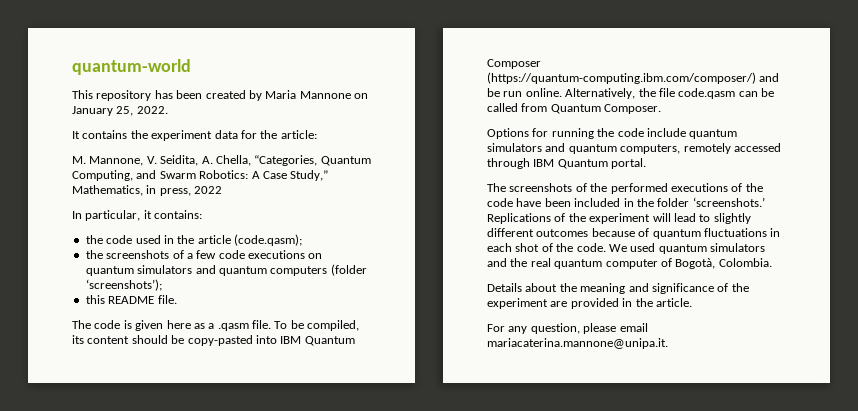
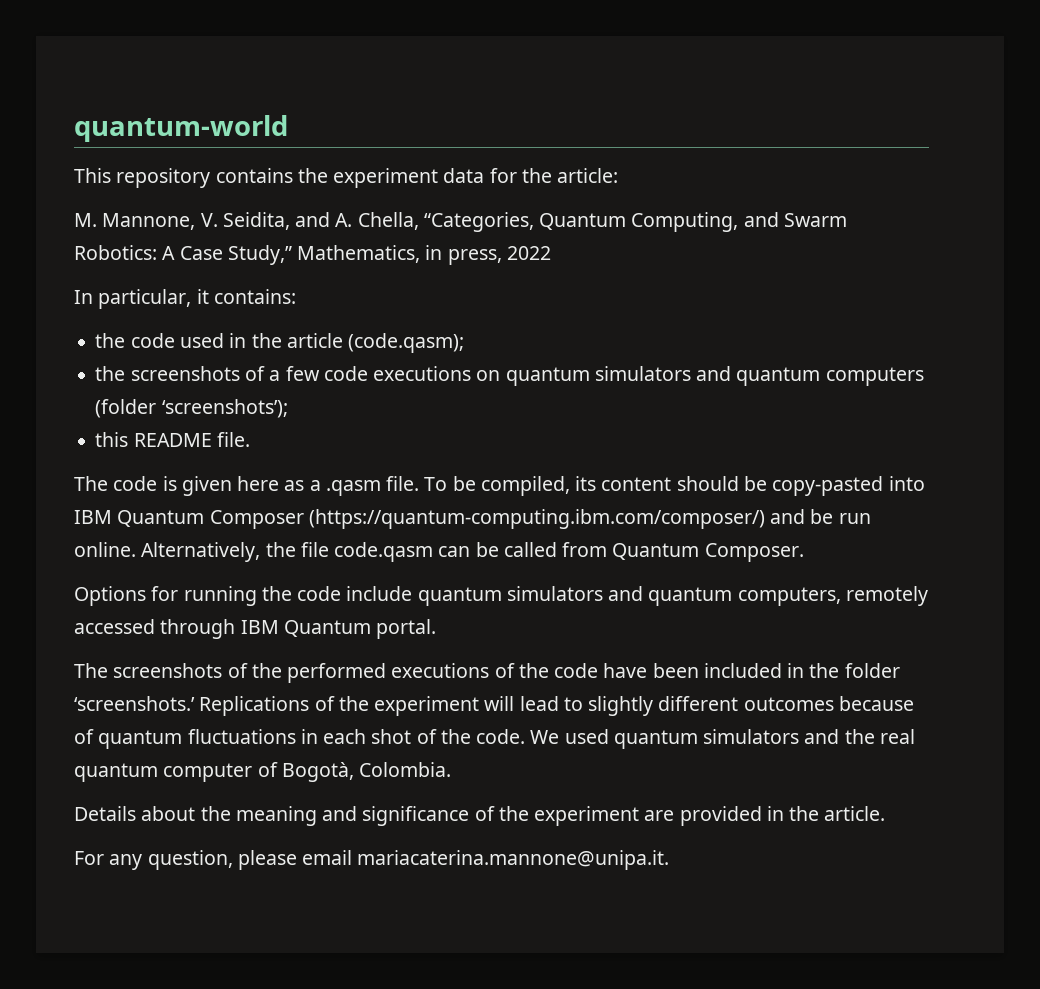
- This repository has been created by Maria Mannone on January 25, 2022.
- It contains the experiment data for the article:
+ This repository contains the experiment data for the article:
- M. Mannone, V. Seidita, A. Chella, “Categories, Quantum Computing, and Swarm Robotics: A Case Study,” Mathematics, in press, 2022
+ M. Mannone, V. Seidita, and A. Chella, “Categories, Quantum Computing, and Swarm Robotics: A Case Study,” Mathematics, in press, 2022

